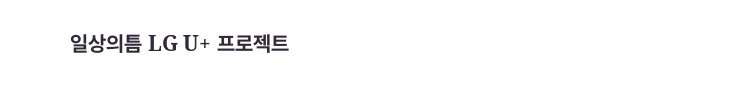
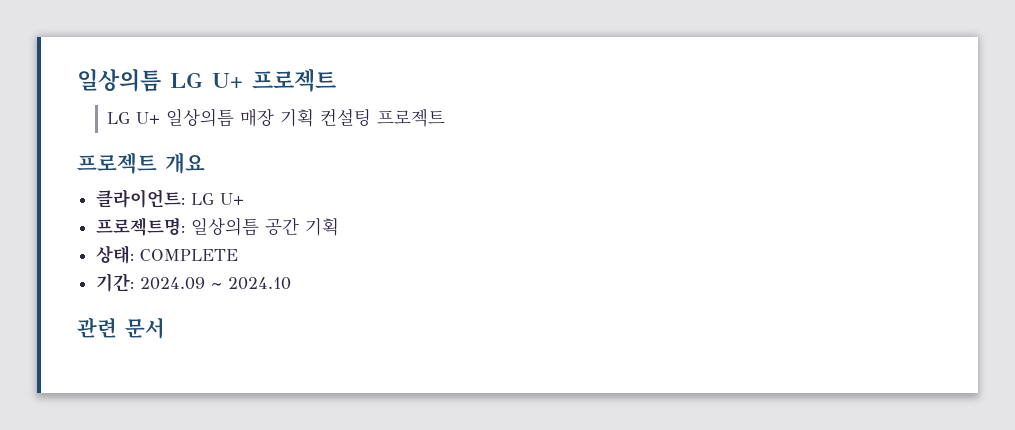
+ LG U+ 일상의틈 매장 기획 컨설팅 프로젝트
+ 프로젝트 개요
+ 클라이언트: LG U+
+ 프로젝트명: 일상의틈 공간 기획
+ 상태: COMPLETE
+ 기간: 2024.09 ~ 2024.10
+ 관련 문서

